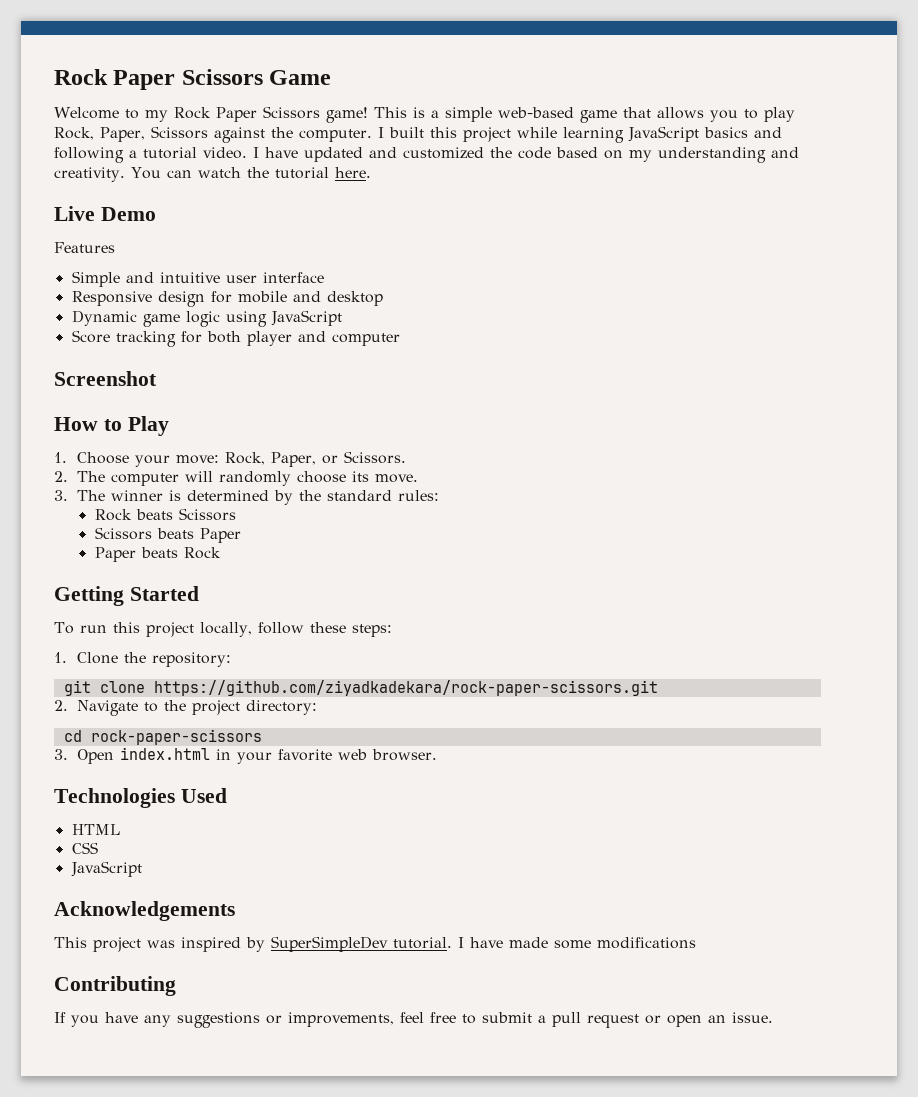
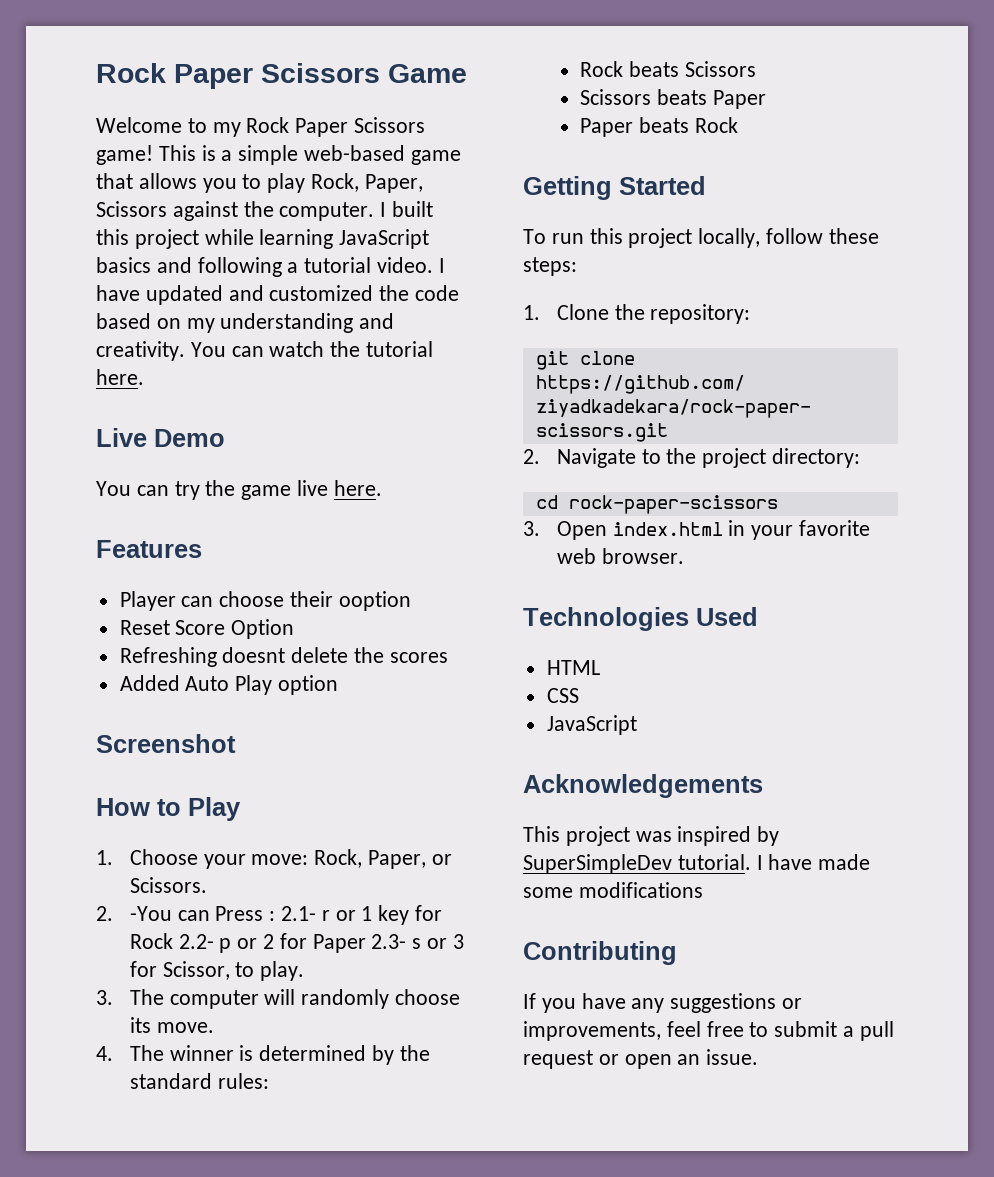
+ You can try the game live here.
  Features
- Simple and intuitive user interface
- Responsive design for mobile and desktop
- Dynamic game logic using JavaScript
- Score tracking for both player and computer
+ Player can choose their ooption
+ Reset Score Option
+ Refreshing doesnt delete the scores
+ Added Auto Play option
- 2. The computer will randomly choose its move.
+ 2. -You can Press : 2.1- r or 1 key for Rock 2.2- p or 2 for Paper 2.3- s or 3 for Scissor, to play.
+ 3. The computer will randomly choose its move.
- 3. The winner is determined by the standard rules:
+ 4. The winner is determined by the standard rules:

